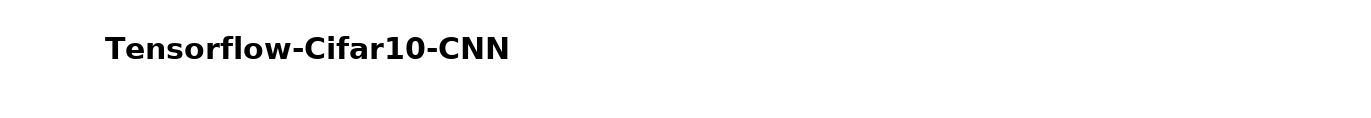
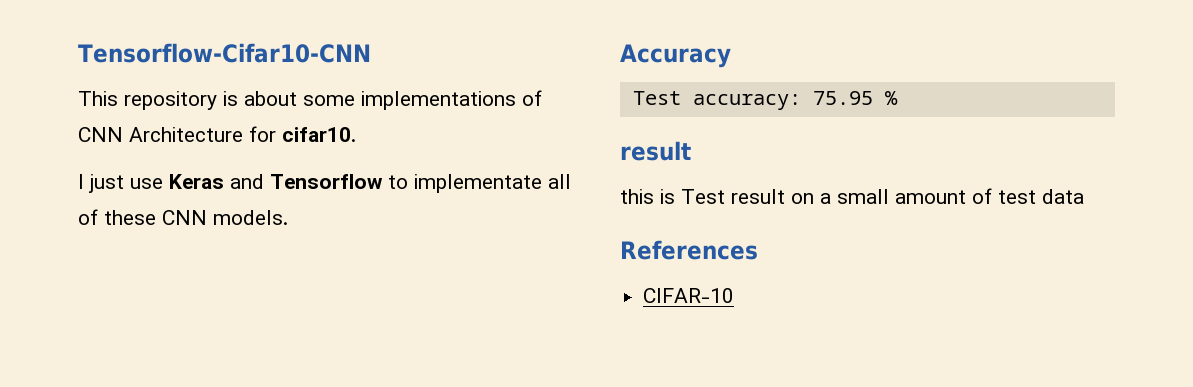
+ This repository is about some implementations of CNN Architecture for cifar10.
+ I just use Keras and Tensorflow to implementate all of these CNN models.
+ Accuracy
+ Test accuracy: 75.95 %
+ result
+ this is Test result on a small amount of test data
+ References
+ CIFAR-10

